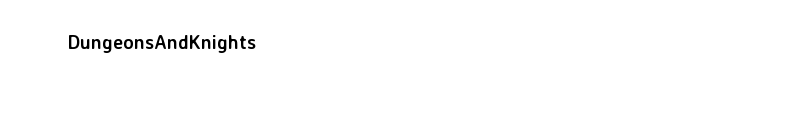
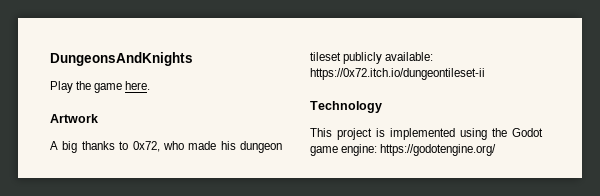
+ Play the game here.
+ Artwork
+ A big thanks to 0x72, who made his dungeon tileset publicly available: https://0x72.itch.io/dungeontileset-ii
+ Technology
+ This project is implemented using the Godot game engine: https://godotengine.org/

